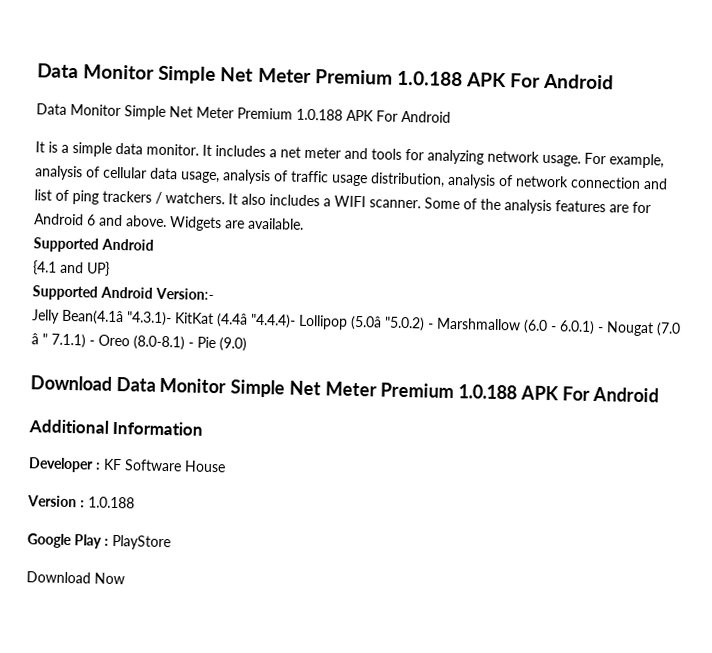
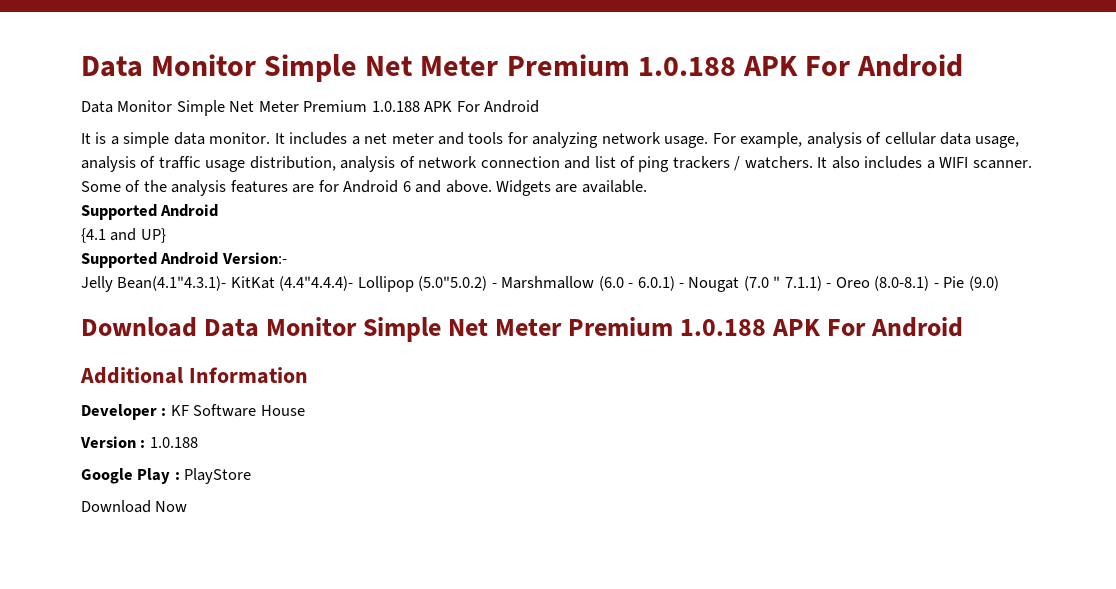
- Jelly Bean(4.1â "4.3.1)- KitKat (4.4â "4.4.4)- Lollipop (5.0â "5.0.2) - Marshmallow (6.0 - 6.0.1) - Nougat (7.0 â " 7.1.1) - Oreo (8.0-8.1) - Pie (9.0)
+ Jelly Bean(4.1"4.3.1)- KitKat (4.4"4.4.4)- Lollipop (5.0"5.0.2) - Marshmallow (6.0 - 6.0.1) - Nougat (7.0 " 7.1.1) - Oreo (8.0-8.1) - Pie (9.0)

